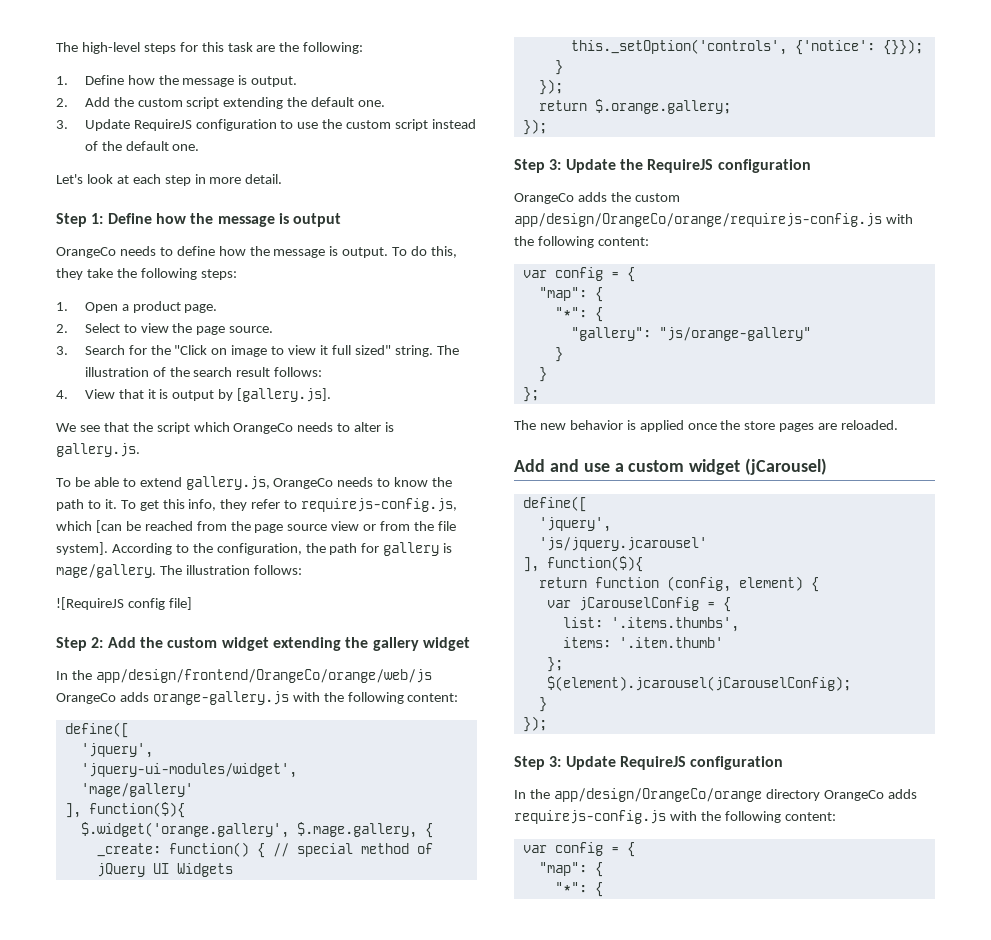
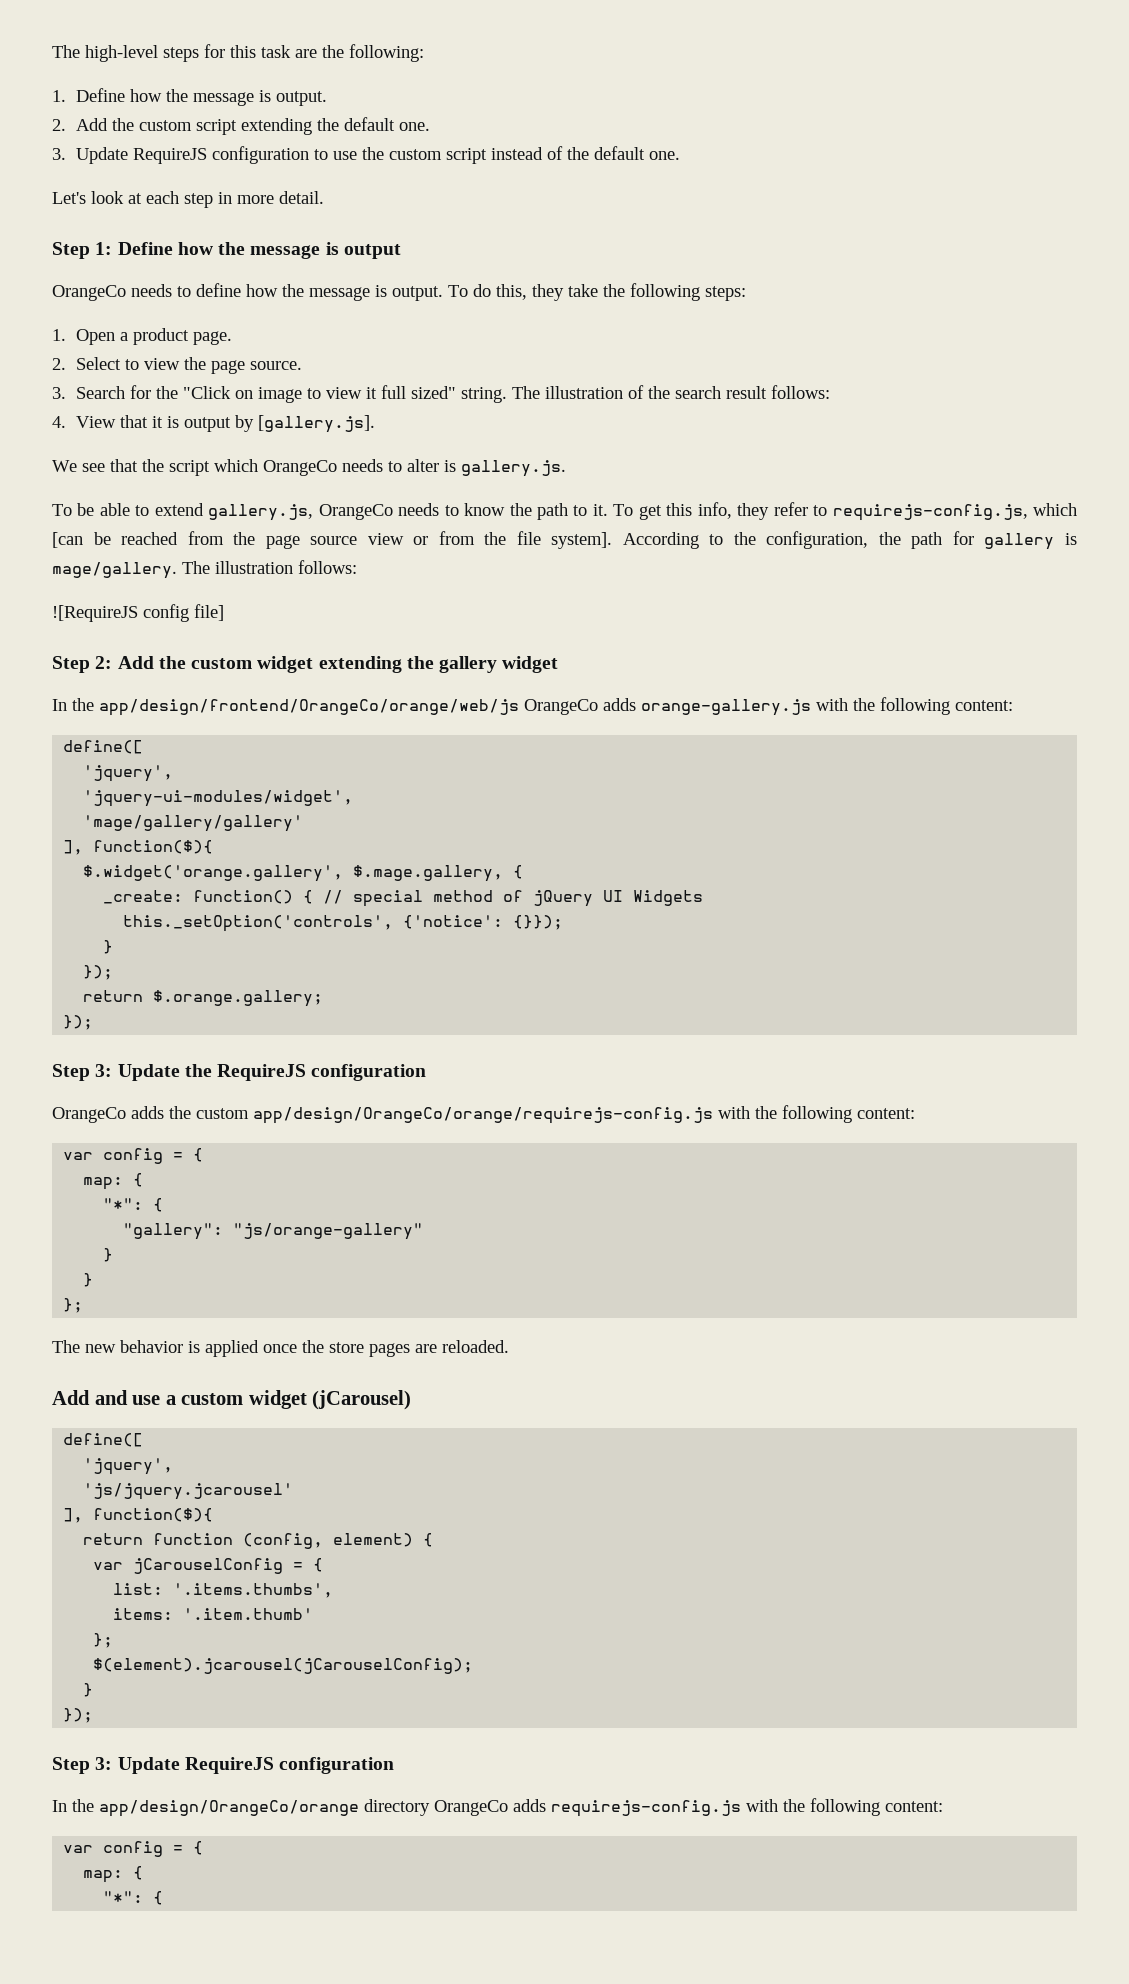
- 'mage/gallery'
+ 'mage/gallery/gallery'
  OrangeCo adds the custom app/design/OrangeCo/orange/requirejs-config.js with the following content:
  var config = {
- "map": {
+ map: {
  In the app/design/OrangeCo/orange directory OrangeCo adds requirejs-config.js with the following content:
  var config = {
- "map": {
+ map: {

